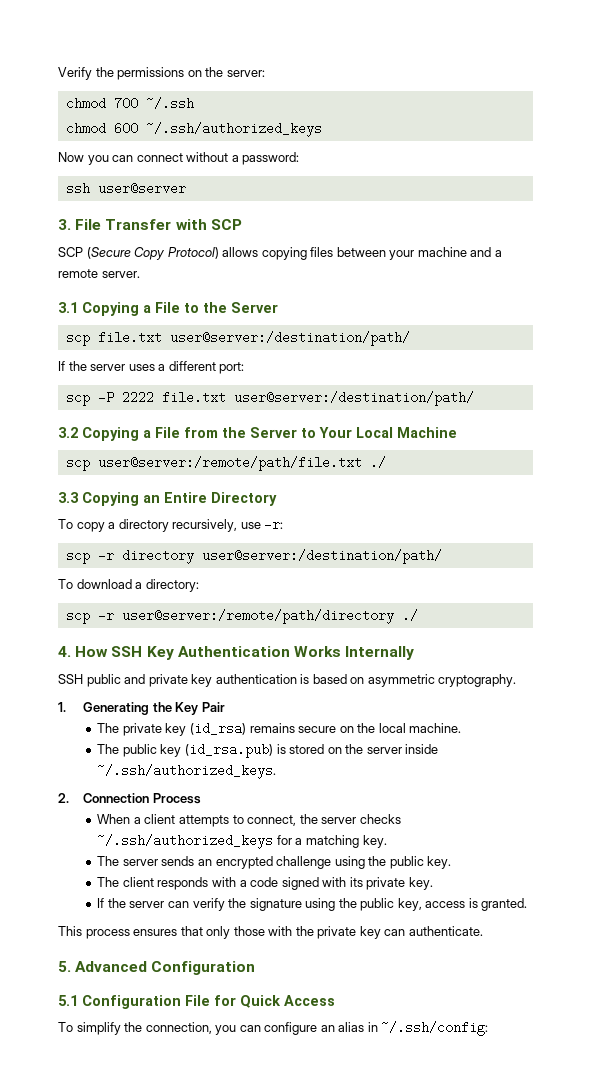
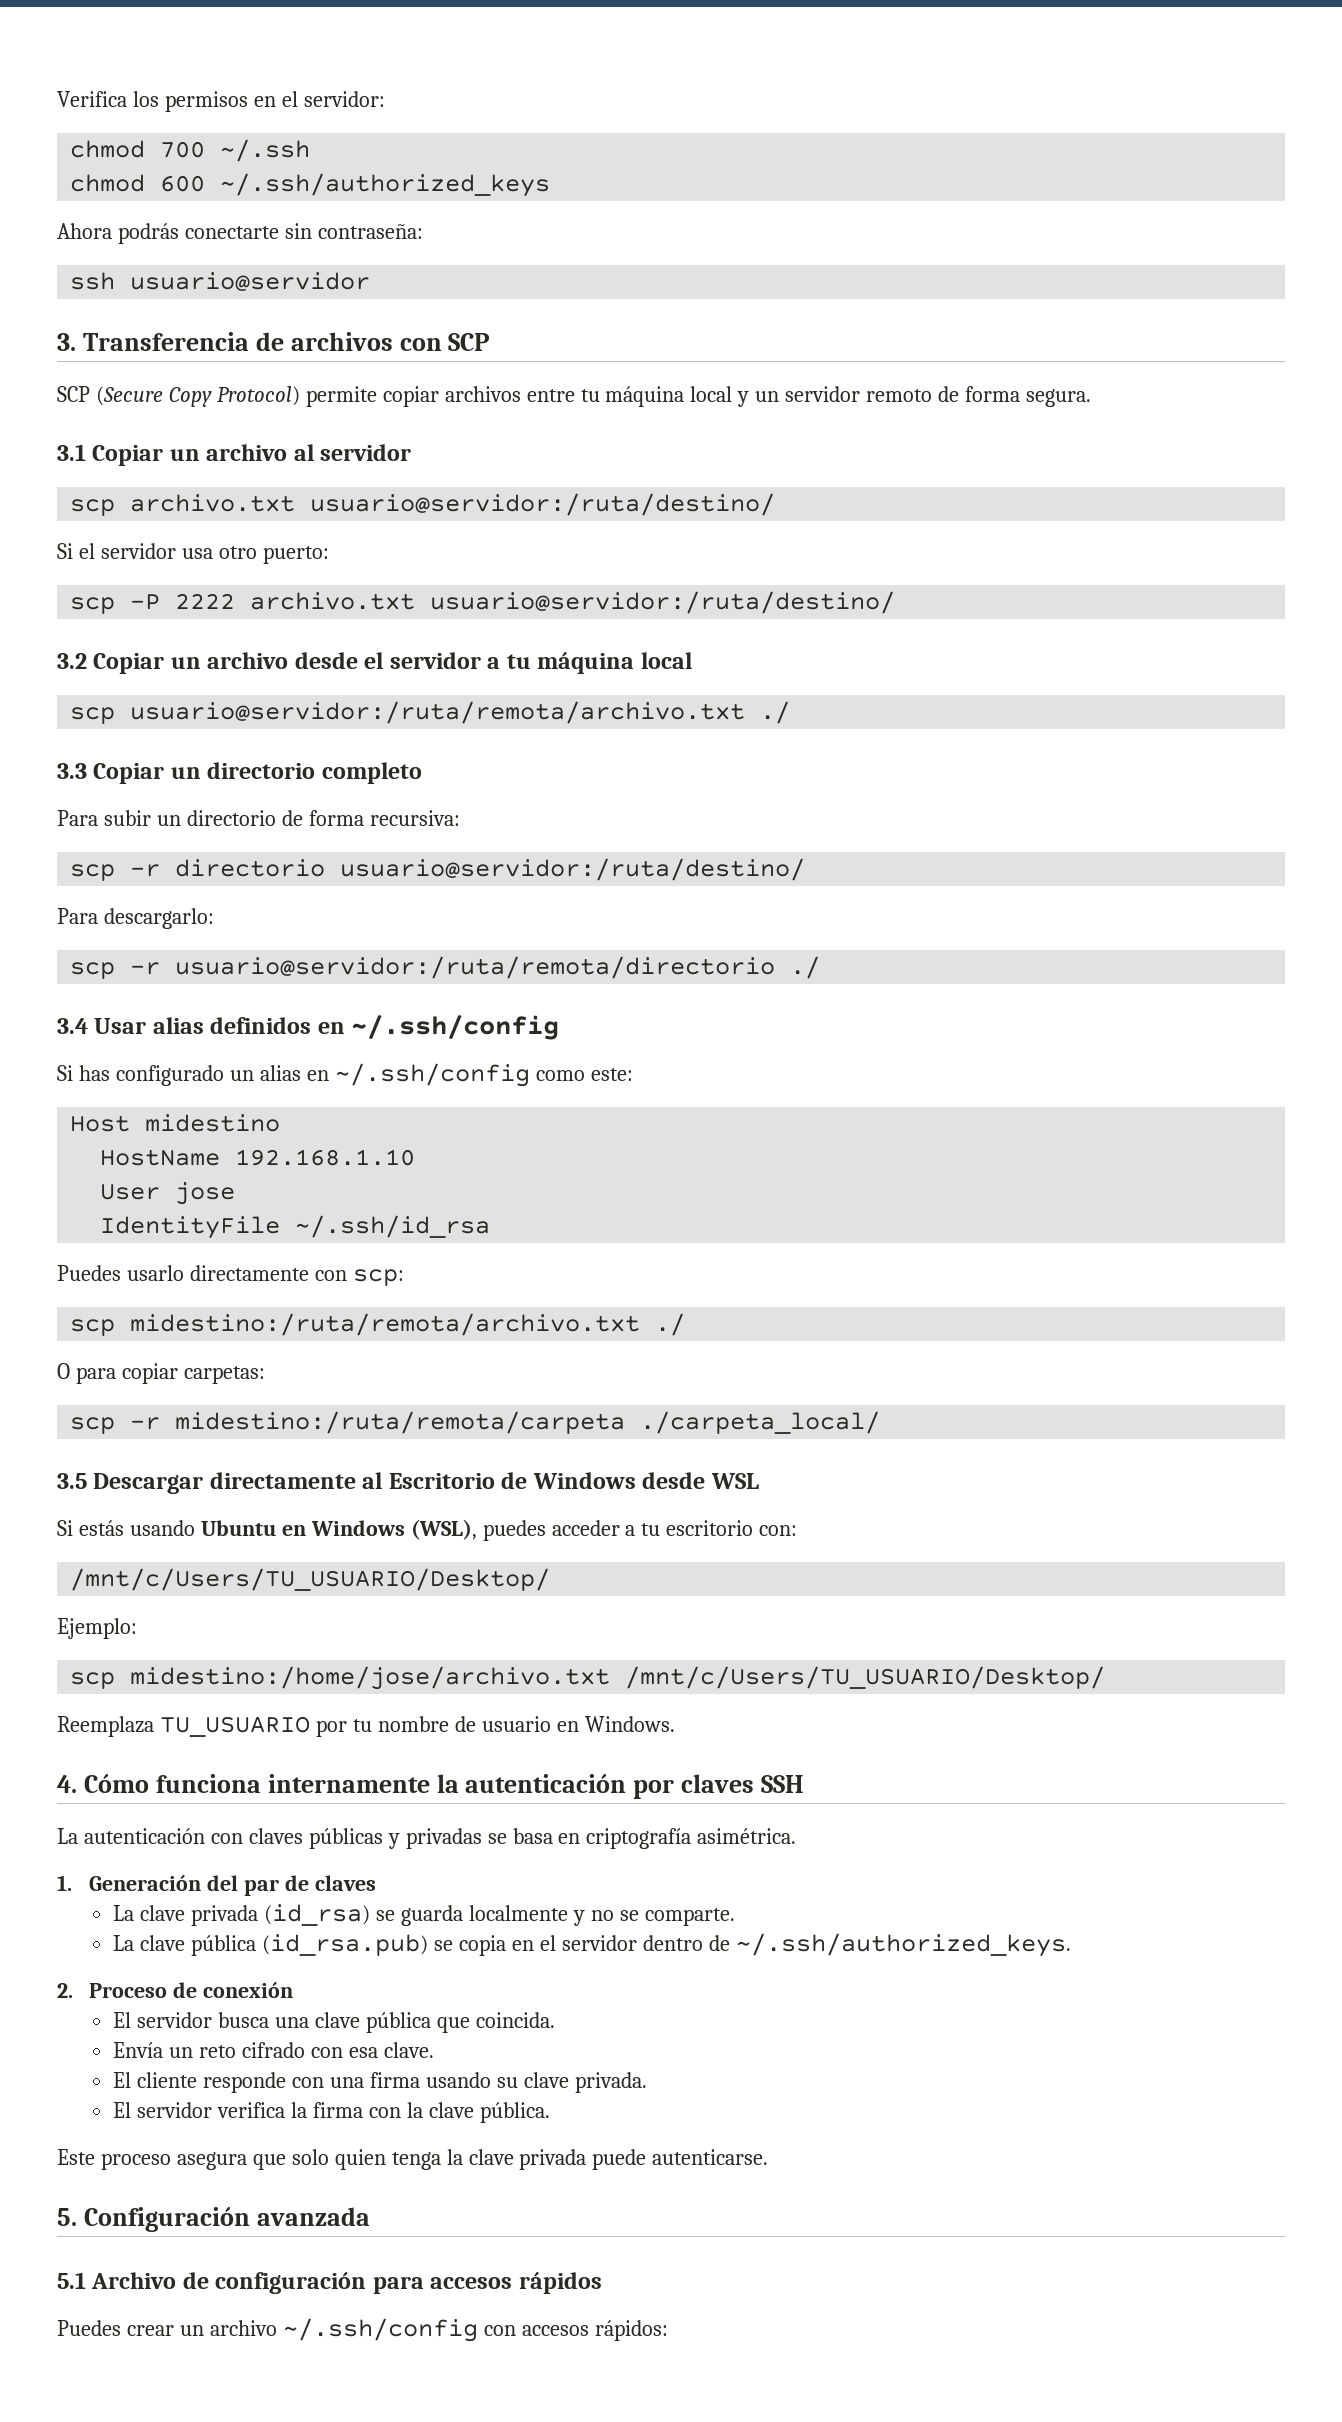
- Verify the permissions on the server:
+ Verifica los permisos en el servidor:
- Now you can connect without a password:
+ Ahora podrás conectarte sin contraseña:
- ssh user@server
+ ssh usuario@servidor
- 3. File Transfer with SCP
+ 3. Transferencia de archivos con SCP
- SCP (Secure Copy Protocol) allows copying files between your machine and a remote server.
- 3.1 Copying a File to the Server
- scp file.txt user@server:/destination/path/
- If the server uses a different port:
+ SCP (Secure Copy Protocol) permite copiar archivos entre tu máquina local y un servidor remoto de forma segura.
+ 3.1 Copiar un archivo al servidor
+ scp archivo.txt usuario@servidor:/ruta/destino/
+ Si el servidor usa otro puerto:
- scp -P 2222 file.txt user@server:/destination/path/
+ scp -P 2222 archivo.txt usuario@servidor:/ruta/destino/
- 3.2 Copying a File from the Server to Your Local Machine
- scp user@server:/remote/path/file.txt ./
+ 3.2 Copiar un archivo desde el servidor a tu máquina local
+ scp usuario@servidor:/ruta/remota/archivo.txt ./
- 3.3 Copying an Entire Directory
- To copy a directory recursively, use -r:
- scp -r directory user@server:/destination/path/
- To download a directory:
- scp -r user@server:/remote/path/directory ./
- 4. How SSH Key Authentication Works Internally
- SSH public and private key authentication is based on asymmetric cryptography.
- 1. Generating the Key Pair
- The private key (id_rsa) remains secure on the local machine.
- The public key (id_rsa.pub) is stored on the server inside ~/.ssh/authorized_keys.
- 2. Connection Process
- When a client attempts to connect, the server checks ~/.ssh/authorized_keys for a matching key.
- The server sends an encrypted challenge using the public key.
- The client responds with a code signed with its private key.
- If the server can verify the signature using the public key, access is granted.
- This process ensures that only those with the private key can authenticate.
+ 3.3 Copiar un directorio completo
+ Para subir un directorio de forma recursiva:
+ scp -r directorio usuario@servidor:/ruta/destino/
+ Para descargarlo:
+ scp -r usuario@servidor:/ruta/remota/directorio ./
+ 3.4 Usar alias definidos en ~/.ssh/config
+ Si has configurado un alias en ~/.ssh/config como este:
+ Host midestino
+ HostName 192.168.1.10
+ User jose
+ IdentityFile ~/.ssh/id_rsa
+ Puedes usarlo directamente con scp:
+ scp midestino:/ruta/remota/archivo.txt ./
+ O para copiar carpetas:
+ scp -r midestino:/ruta/remota/carpeta ./carpeta_local/
+ 3.5 Descargar directamente al Escritorio de Windows desde WSL
+ Si estás usando Ubuntu en Windows (WSL), puedes acceder a tu escritorio con:
+ /mnt/c/Users/TU_USUARIO/Desktop/
+ Ejemplo:
+ scp midestino:/home/jose/archivo.txt /mnt/c/Users/TU_USUARIO/Desktop/
+ Reemplaza TU_USUARIO por tu nombre de usuario en Windows.
+ 4. Cómo funciona internamente la autenticación por claves SSH
+ La autenticación con claves públicas y privadas se basa en criptografía asimétrica.
+ 1. Generación del par de claves
+ La clave privada (id_rsa) se guarda localmente y no se comparte.
+ La clave pública (id_rsa.pub) se copia en el servidor dentro de ~/.ssh/authorized_keys.
+ 2. Proceso de conexión
+ El servidor busca una clave pública que coincida.
+ Envía un reto cifrado con esa clave.
+ El cliente responde con una firma usando su clave privada.
+ El servidor verifica la firma con la clave pública.
+ Este proceso asegura que solo quien tenga la clave privada puede autenticarse.
- 5. Advanced Configuration
+ 5. Configuración avanzada
- 5.1 Configuration File for Quick Access
- To simplify the connection, you can configure an alias in ~/.ssh/config:
+ 5.1 Archivo de configuración para accesos rápidos
+ Puedes crear un archivo ~/.ssh/config con accesos rápidos:

